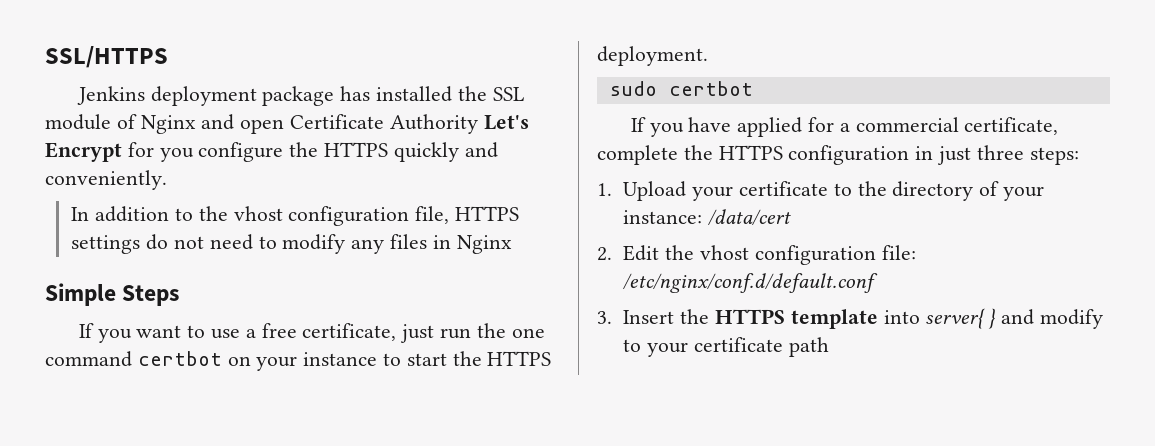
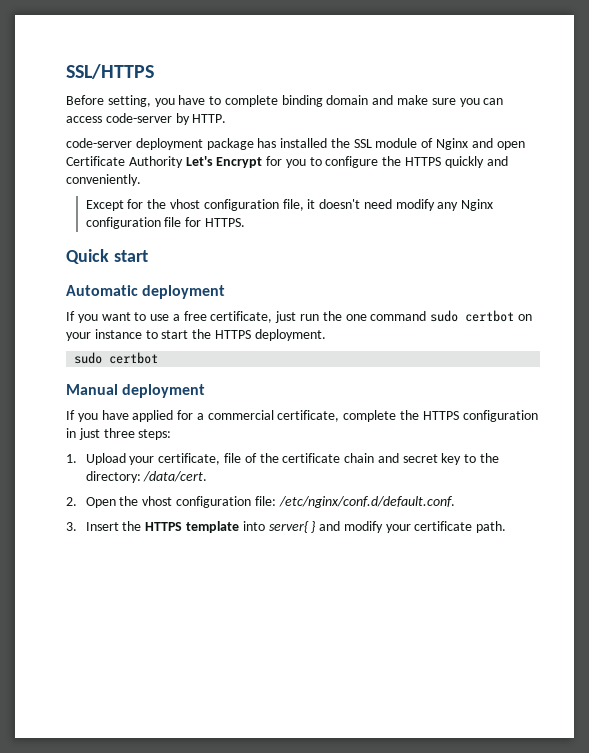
- Jenkins deployment package has installed the SSL module of Nginx and open Certificate Authority Let's Encrypt for you configure the HTTPS quickly and conveniently.
+ Before setting, you have to complete binding domain and make sure you can access code-server by HTTP.
+ code-server deployment package has installed the SSL module of Nginx and open Certificate Authority Let's Encrypt for you to configure the HTTPS quickly and conveniently.
- In addition to the vhost configuration file, HTTPS settings do not need to modify any files in Nginx
- Simple Steps
+ Except for the vhost configuration file, it doesn't need modify any Nginx configuration file for HTTPS.
+ Quick start
+ Automatic deployment
- If you want to use a free certificate, just run the one command certbot on your instance to start the HTTPS deployment.
+ If you want to use a free certificate, just run the one command sudo certbot on your instance to start the HTTPS deployment.
+ Manual deployment
- 1. Upload your certificate to the directory of your instance: /data/cert
+ 1. Upload your certificate, file of the certificate chain and secret key to the directory: /data/cert.
- 2. Edit the vhost configuration file: /etc/nginx/conf.d/default.conf
+ 2. Open the vhost configuration file: /etc/nginx/conf.d/default.conf.
- 3. Insert the HTTPS template into server{ } and modify to your certificate path
+ 3. Insert the HTTPS template into server{ } and modify your certificate path.

